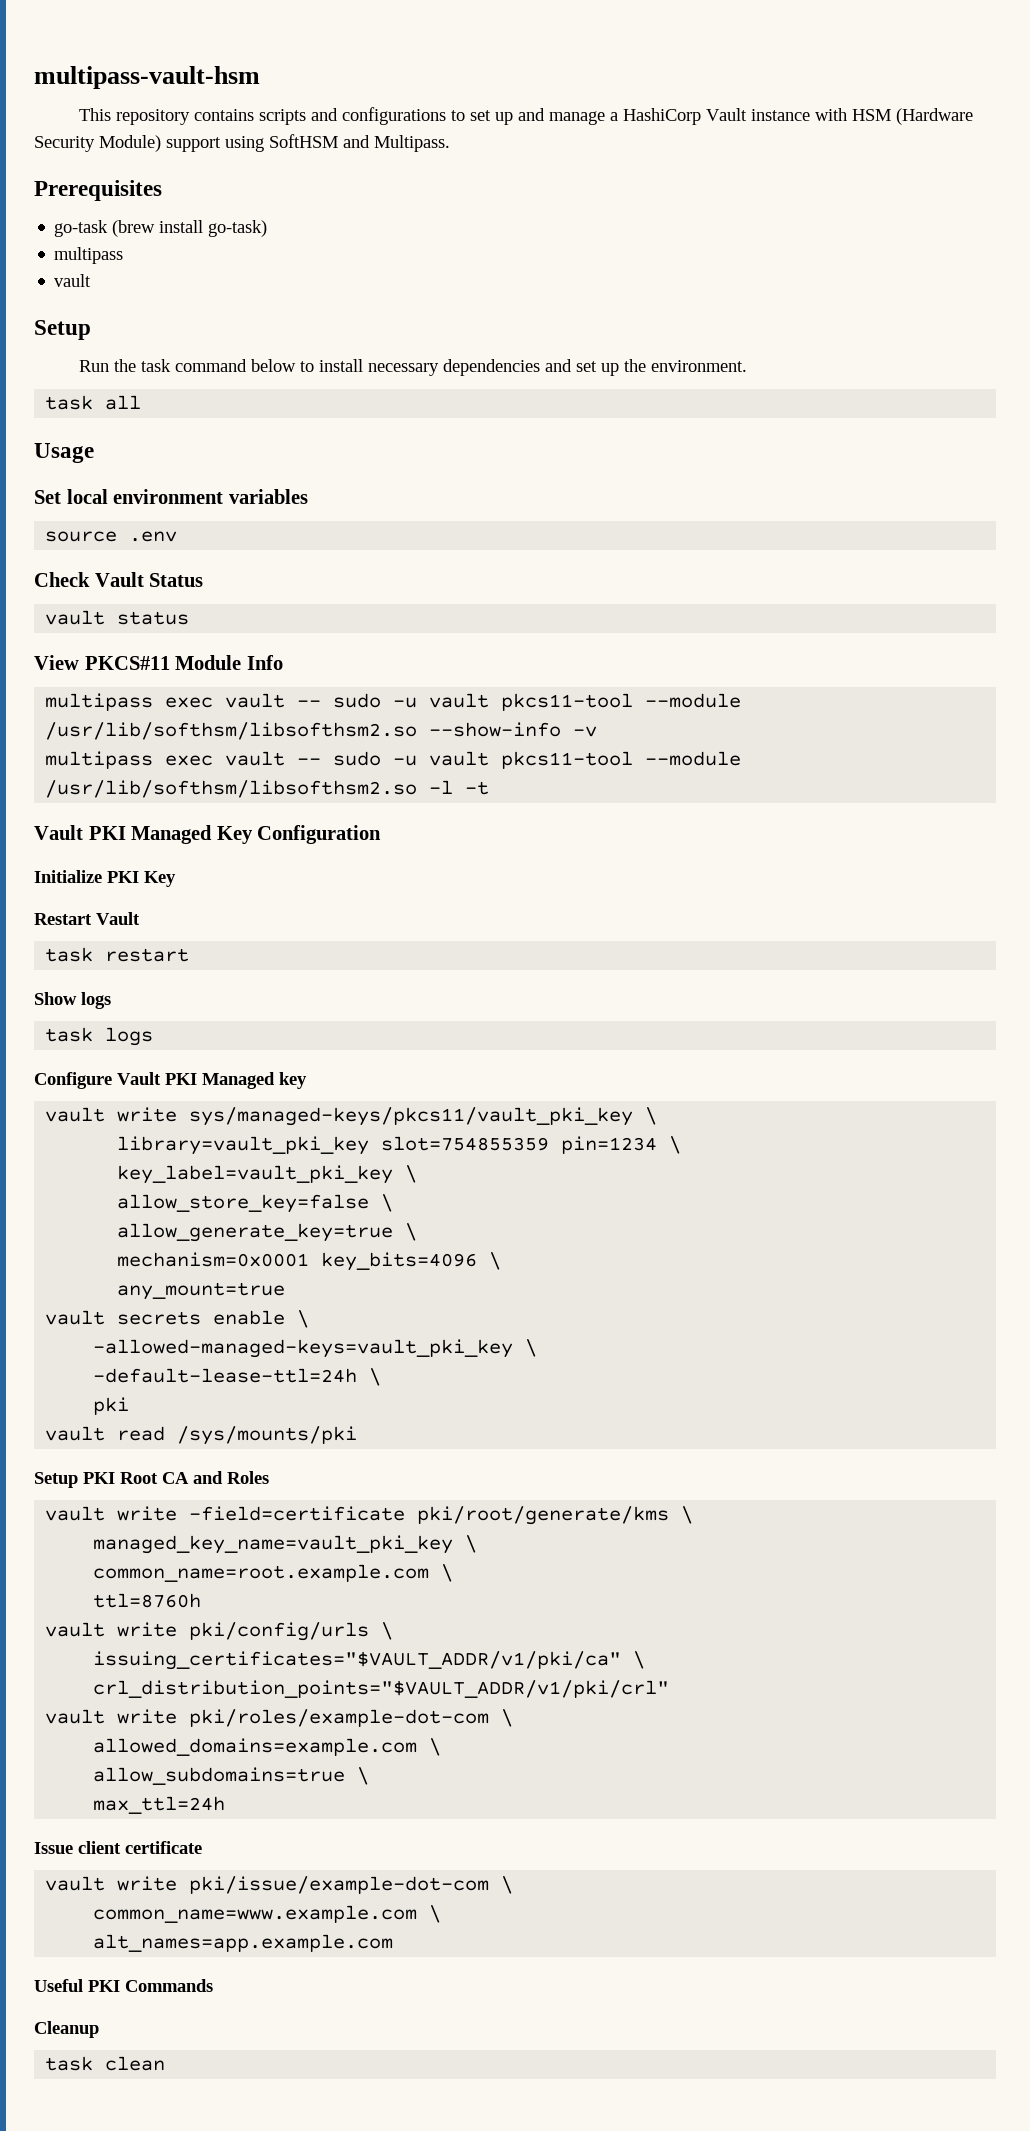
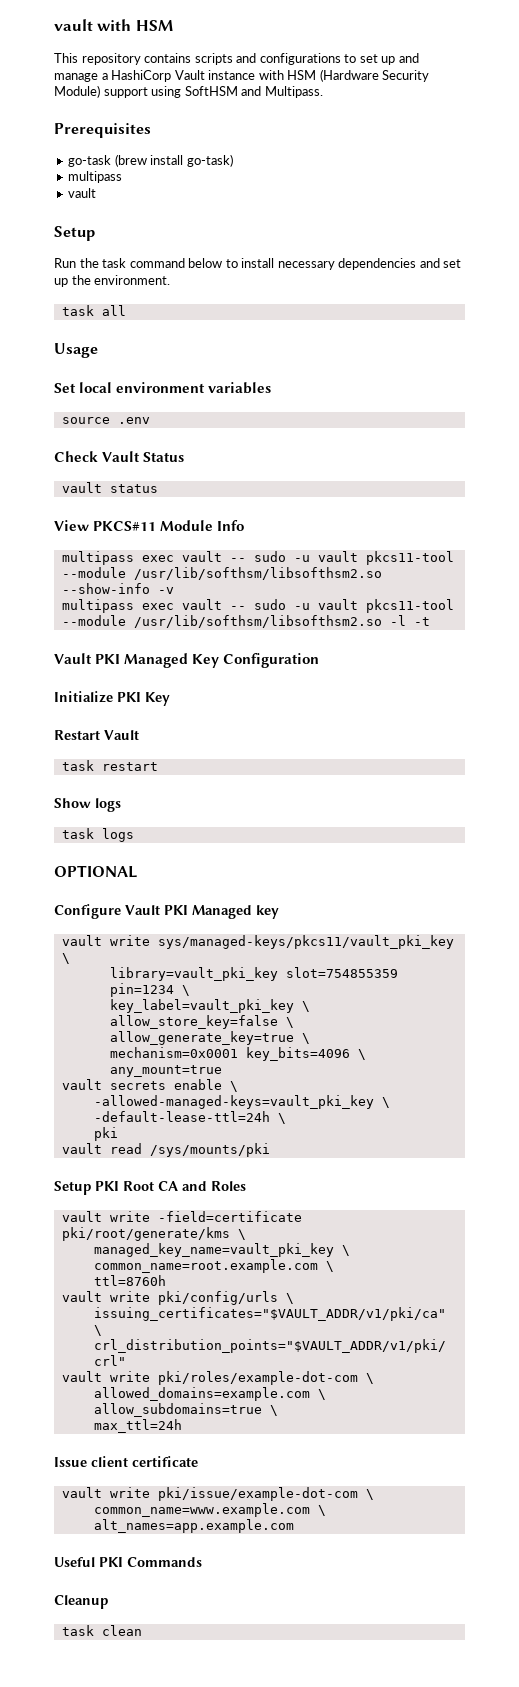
- multipass-vault-hsm
+ vault with HSM
+ OPTIONAL

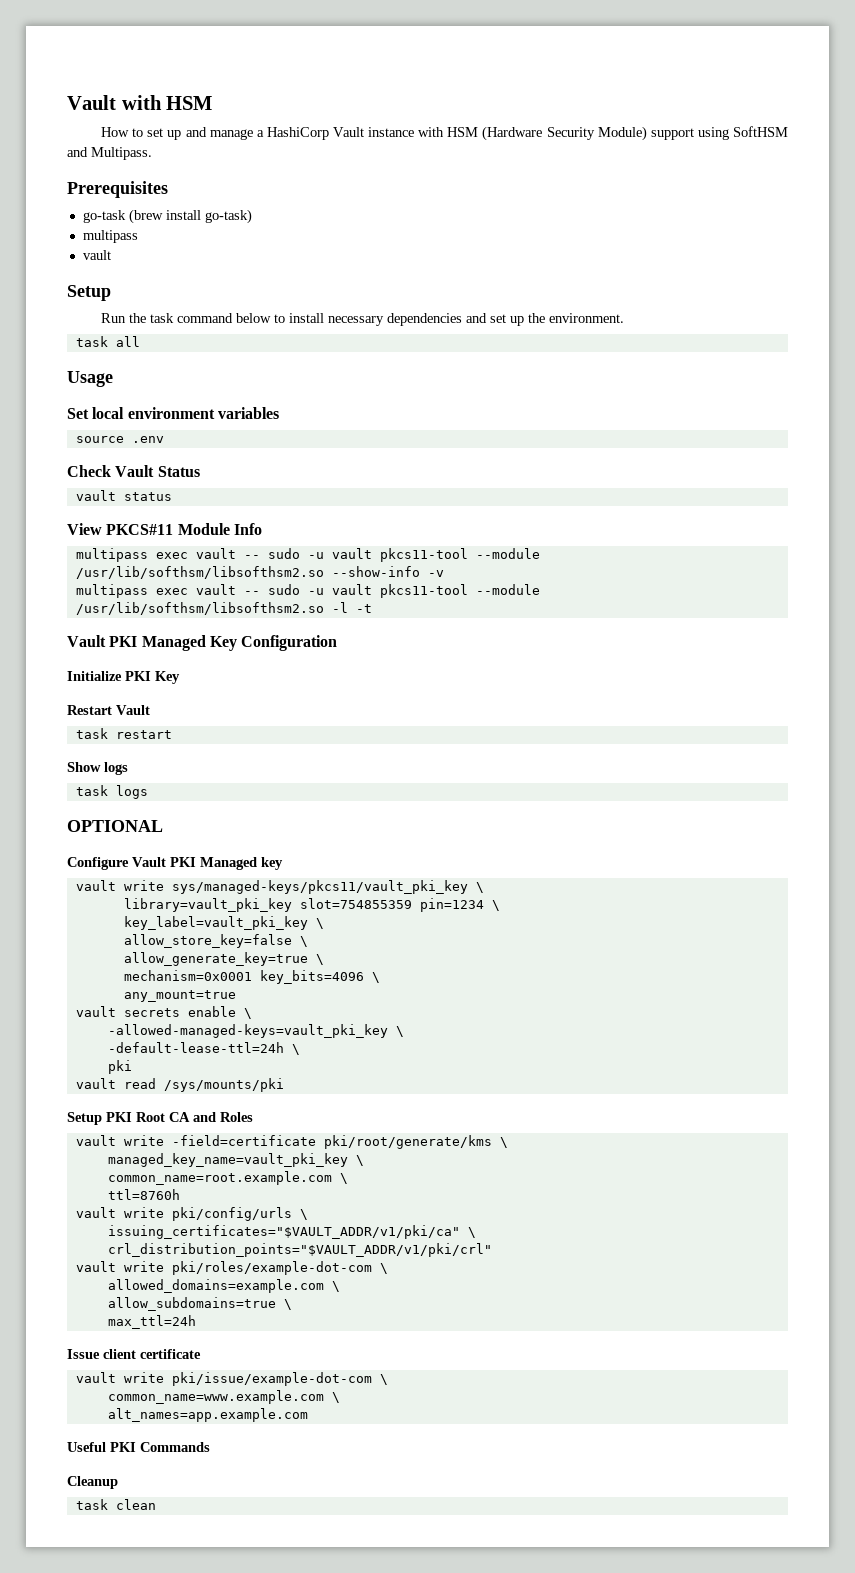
- vault with HSM
+ Vault with HSM
- This repository contains scripts and configurations to set up and manage a HashiCorp Vault instance with HSM (Hardware Security Module) support using SoftHSM and Multipass.
+ How to set up and manage a HashiCorp Vault instance with HSM (Hardware Security Module) support using SoftHSM and Multipass.

